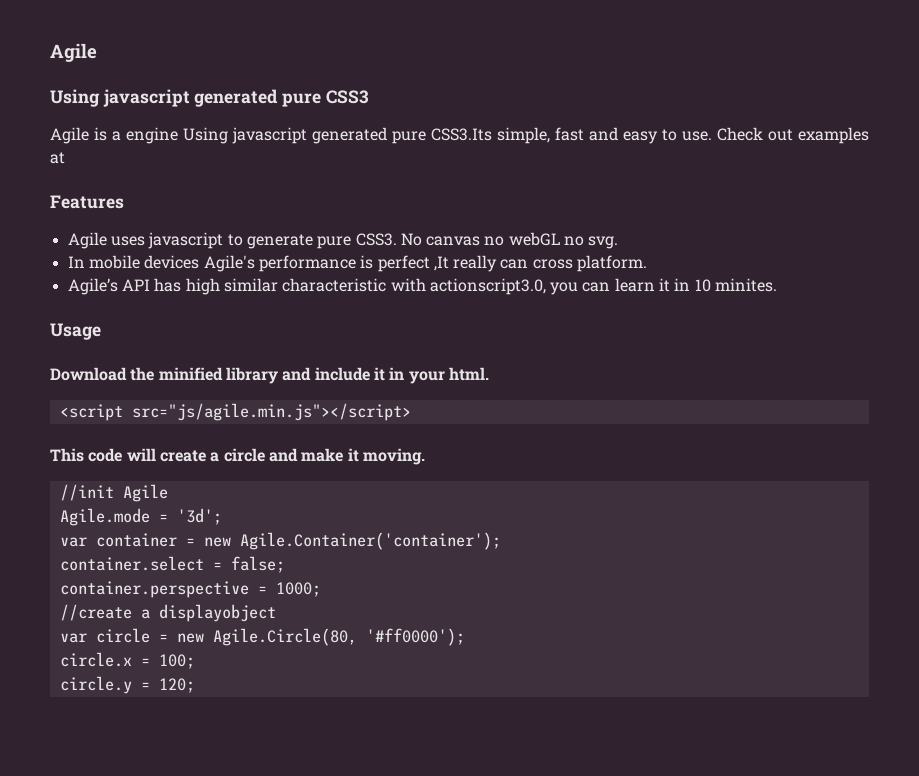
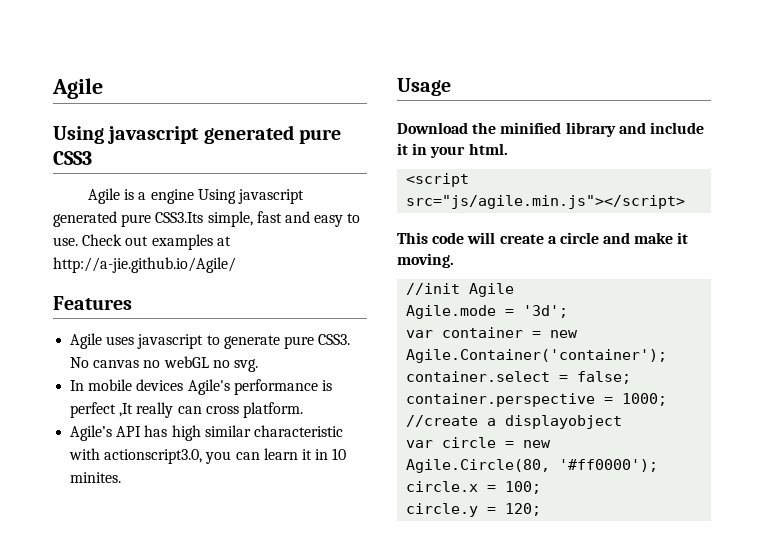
- Check out examples at
+ Check out examples at http://a-jie.github.io/Agile/

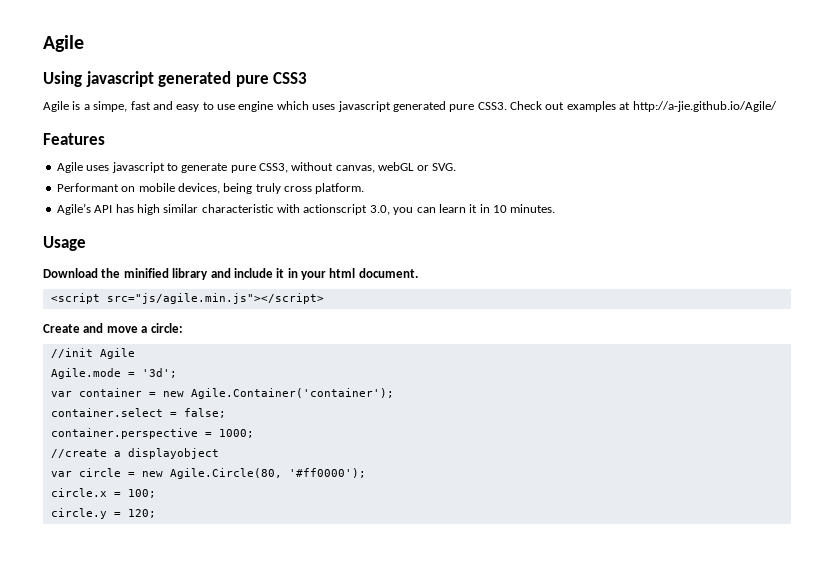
- Agile is a engine Using javascript generated pure CSS3.Its simple, fast and easy to use.
+ Agile is a simpe, fast and easy to use engine which uses javascript generated pure CSS3.
- Agile uses javascript to generate pure CSS3. No canvas no webGL no svg.
- In mobile devices Agile's performance is perfect ,It really can cross platform.
+ Agile uses javascript to generate pure CSS3, without canvas, webGL or SVG.
+ Performant on mobile devices, being truly cross platform.
- Agile’s API has high similar characteristic with actionscript3.0, you can learn it in 10 minites.
+ Agile’s API has high similar characteristic with actionscript 3.0, you can learn it in 10 minutes.
- Download the minified library and include it in your html.
+ Download the minified library and include it in your html document.
- This code will create a circle and make it moving.
+ Create and move a circle:

